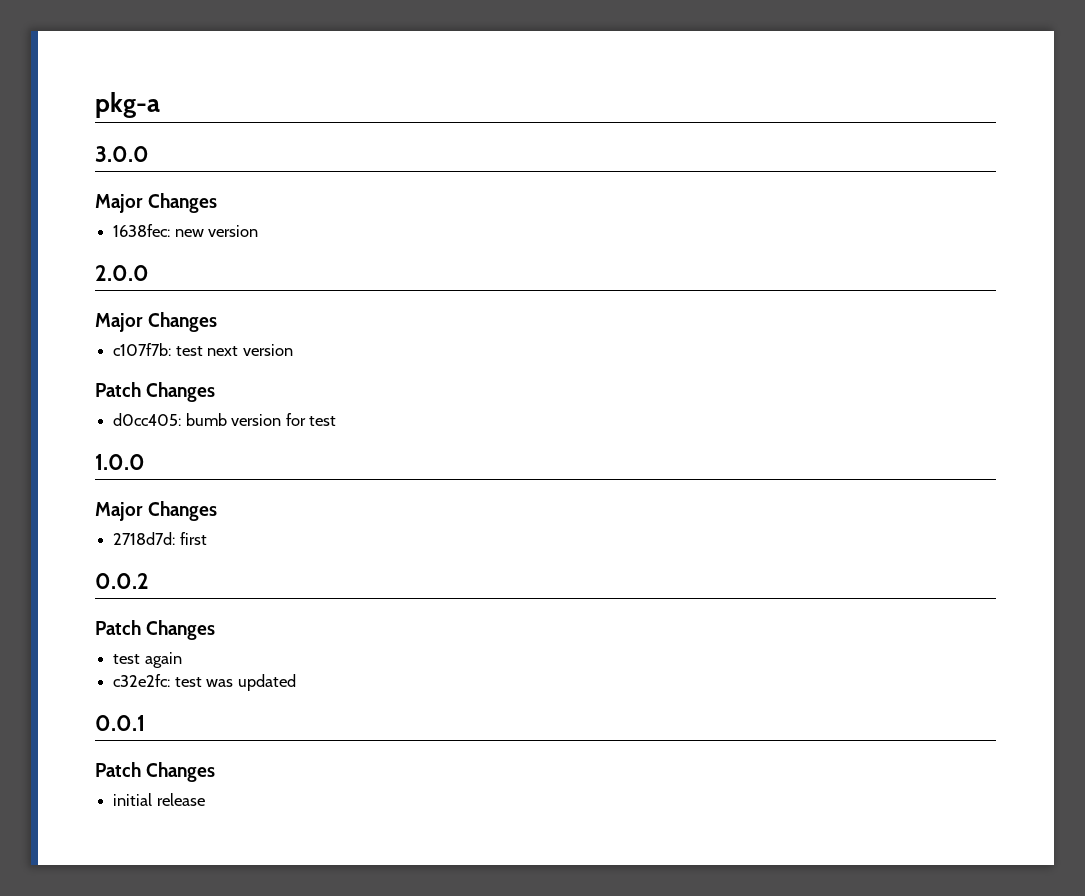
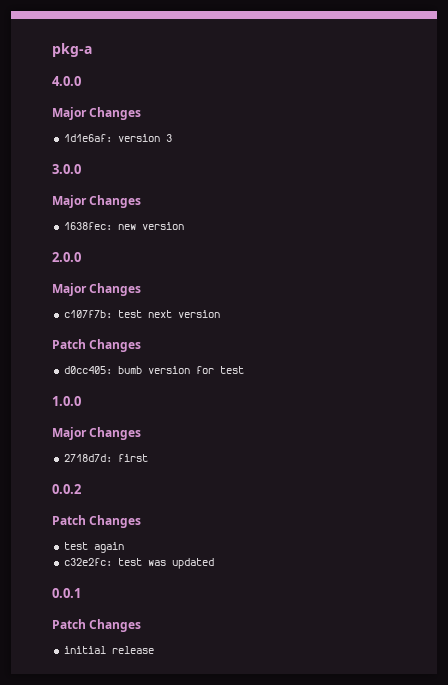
+ 4.0.0
+ Major Changes
+ 1d1e6af: version 3

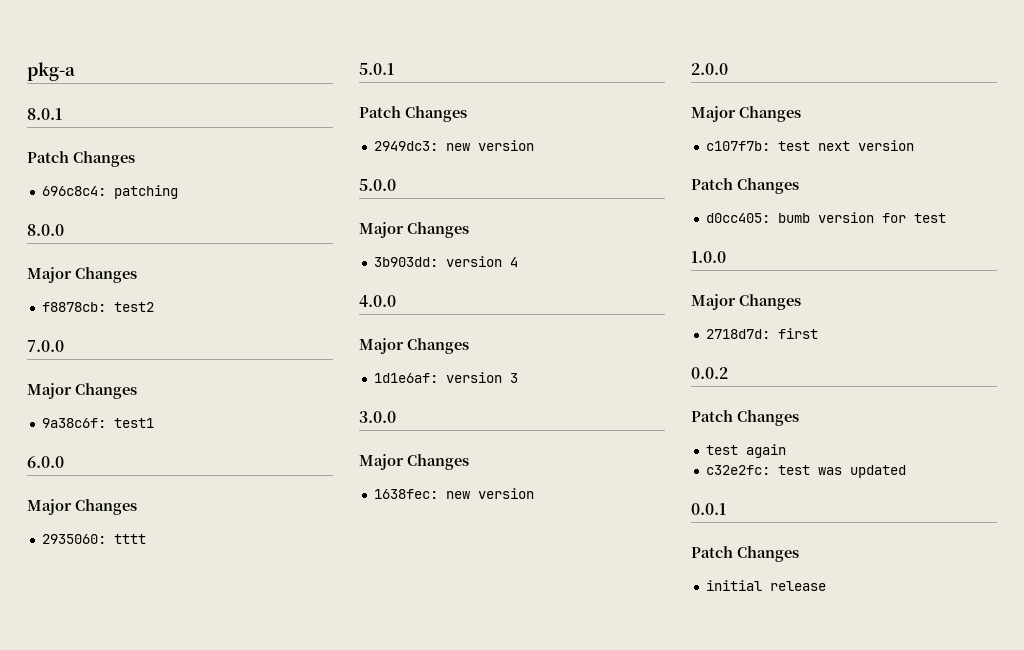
+ 8.0.1
+ Patch Changes
+ 696c8c4: patching
+ 8.0.0
+ Major Changes
+ f8878cb: test2
+ 7.0.0
+ Major Changes
+ 9a38c6f: test1
+ 6.0.0
+ Major Changes
+ 2935060: tttt
+ 5.0.1
+ Patch Changes
+ 2949dc3: new version
+ 5.0.0
+ Major Changes
+ 3b903dd: version 4

